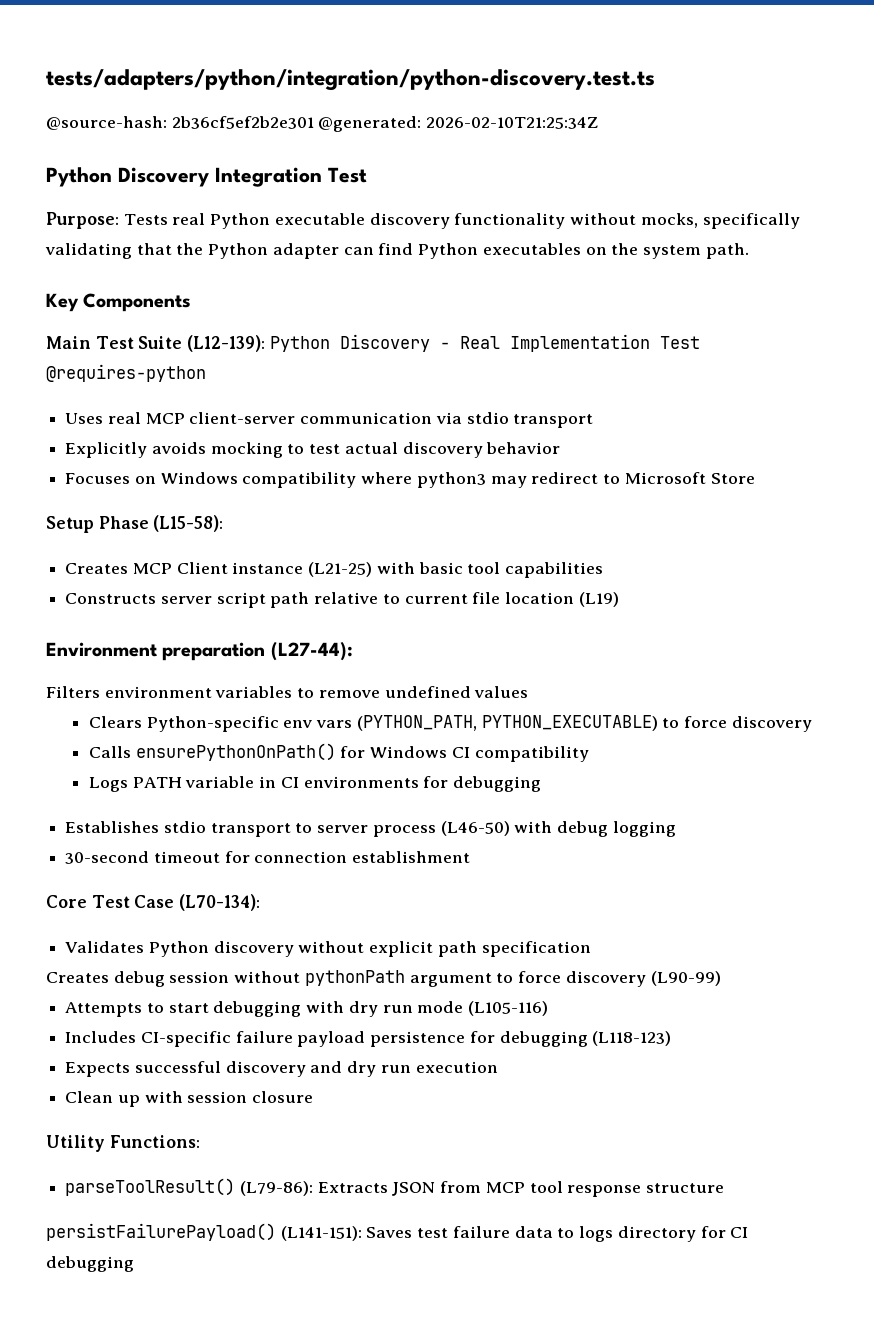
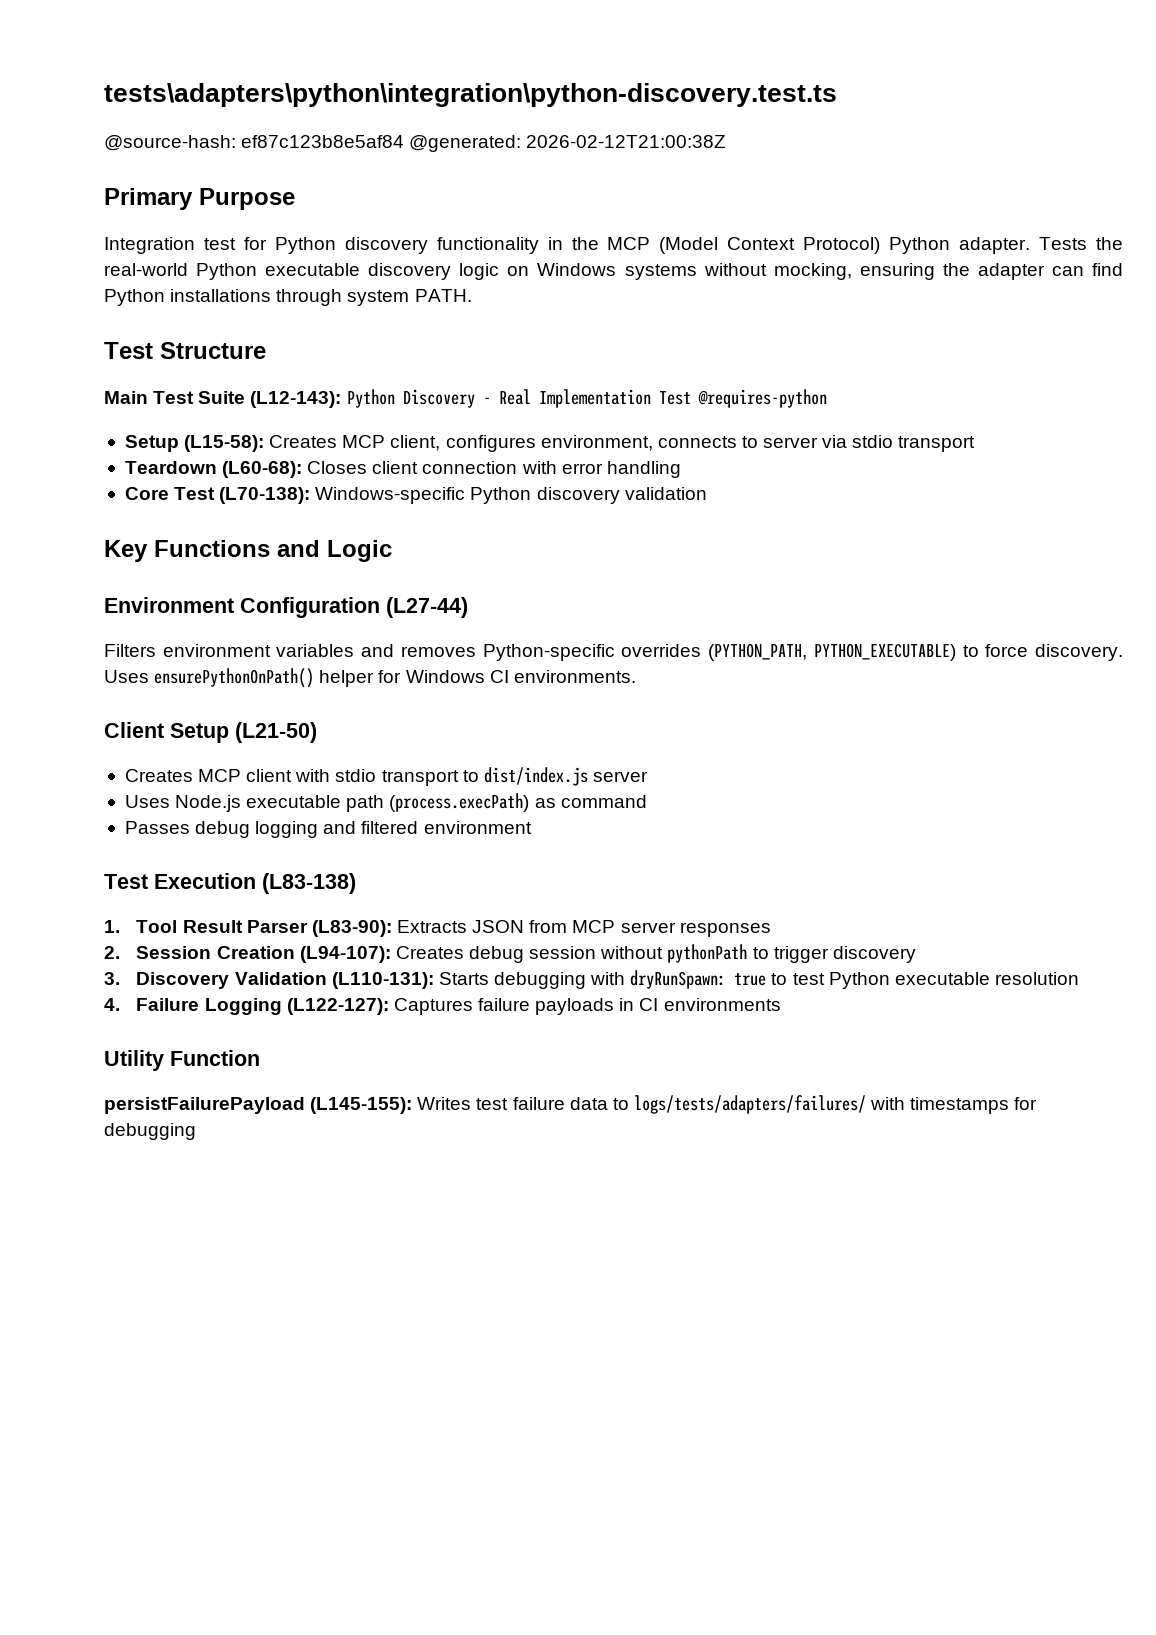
- tests/adapters/python/integration/python-discovery.test.ts
+ tests\adapters\python\integration\python-discovery.test.ts
- @source-hash: 2b36cf5ef2b2e301 @generated: 2026-02-10T21:25:34Z
- Python Discovery Integration Test
- Purpose: Tests real Python executable discovery functionality without mocks, specifically validating that the Python adapter can find Python executables on the system path.
- Key Components
+ @source-hash: ef87c123b8e5af84 @generated: 2026-02-12T21:00:38Z
+ Primary Purpose
+ Integration test for Python discovery functionality in the MCP (Model Context Protocol) Python adapter. Tests the real-world Python executable discovery logic on Windows systems without mocking, ensuring the adapter can find Python installations through system PATH.
+ Test Structure
- Main Test Suite (L12-139): Python Discovery - Real Implementation Test @requires-python
+ Main Test Suite (L12-143): Python Discovery - Real Implementation Test @requires-python
- Uses real MCP client-server communication via stdio transport
- Explicitly avoids mocking to test actual discovery behavior
- Focuses on Windows compatibility where python3 may redirect to Microsoft Store
- Setup Phase (L15-58):
- Creates MCP Client instance (L21-25) with basic tool capabilities
- Constructs server script path relative to current file location (L19)
+ Setup (L15-58): Creates MCP client, configures environment, connects to server via stdio transport
+ Teardown (L60-68): Closes client connection with error handling
+ Core Test (L70-138): Windows-specific Python discovery validation
+ Key Functions and Logic
- Environment preparation (L27-44):
+ Environment Configuration (L27-44)
- Filters environment variables to remove undefined values
- Clears Python-specific env vars (PYTHON_PATH, PYTHON_EXECUTABLE) to force discovery
- Calls ensurePythonOnPath() for Windows CI compatibility
- Logs PATH variable in CI environments for debugging
- Establishes stdio transport to server process (L46-50) with debug logging
- 30-second timeout for connection establishment
- Core Test Case (L70-134):
- Validates Python discovery without explicit path specification
- Creates debug session without pythonPath argument to force discovery (L90-99)
- Attempts to start debugging with dry run mode (L105-116)
- Includes CI-specific failure payload persistence for debugging (L118-123)
- Expects successful discovery and dry run execution
- Clean up with session closure
- Utility Functions:
- parseToolResult() (L79-86): Extracts JSON from MCP tool response structure
- persistFailurePayload() (L141-151): Saves test failure data to logs directory for CI debugging
+ Filters environment variables and removes Python-specific overrides (PYTHON_PATH, PYTHON_EXECUTABLE) to force discovery. Uses ensurePythonOnPath() helper for Windows CI environments.
+ Client Setup (L21-50)
+ Creates MCP client with stdio transport to dist/index.js server
+ Uses Node.js executable path (process.execPath) as command
+ Passes debug logging and filtered environment
+ Test Execution (L83-138)
+ 1. Tool Result Parser (L83-90): Extracts JSON from MCP server responses
+ 2. Session Creation (L94-107): Creates debug session without pythonPath to trigger discovery
+ 3. Discovery Validation (L110-131): Starts debugging with dryRunSpawn: true to test Python executable resolution
+ 4. Failure Logging (L122-127): Captures failure payloads in CI environments
+ Utility Function
+ persistFailurePayload (L145-155): Writes test failure data to logs/tests/adapters/failures/ with timestamps for debugging

